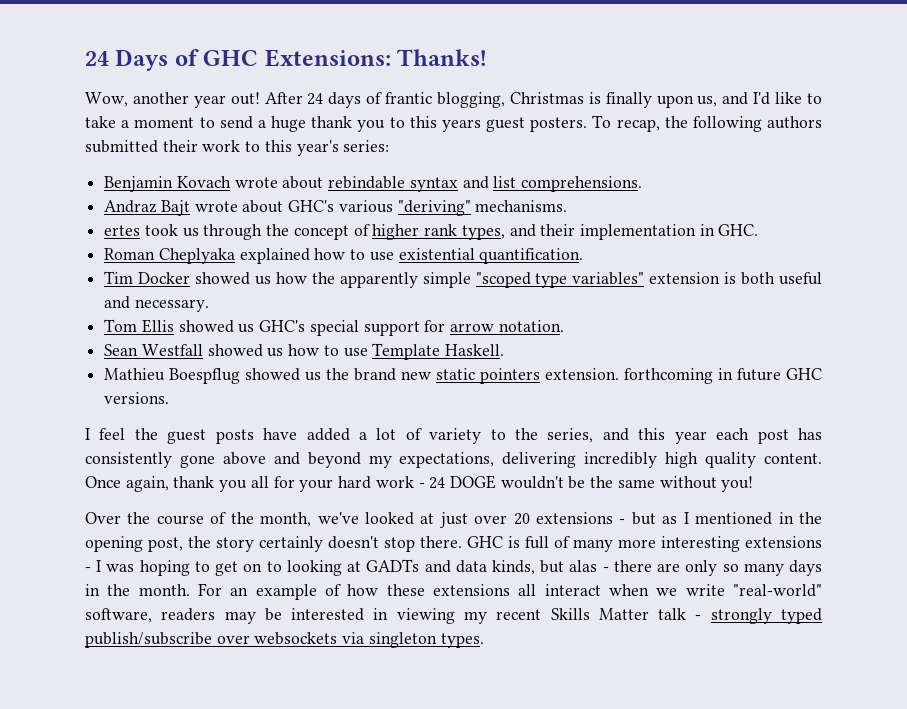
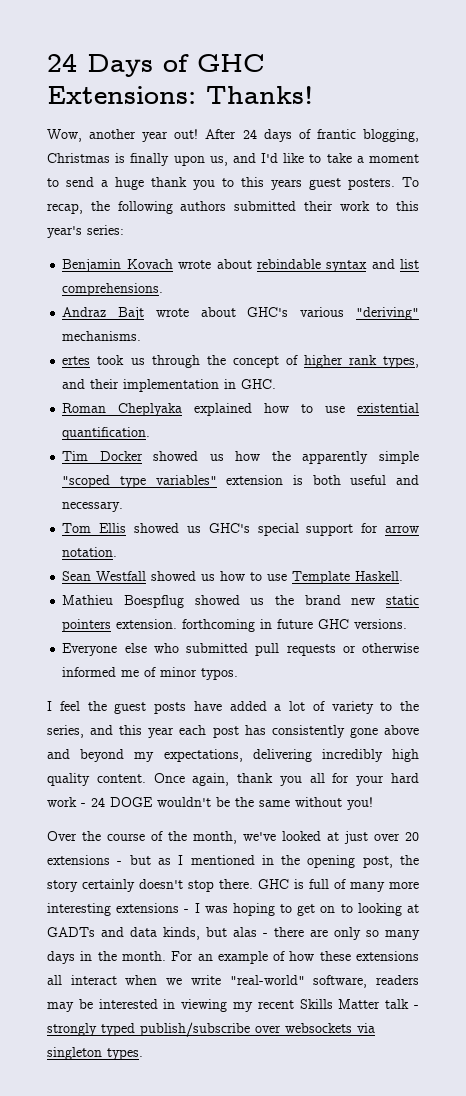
+ Everyone else who submitted pull requests or otherwise informed me of minor typos.

